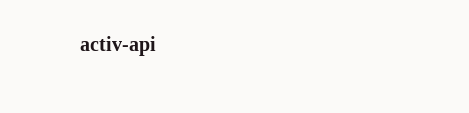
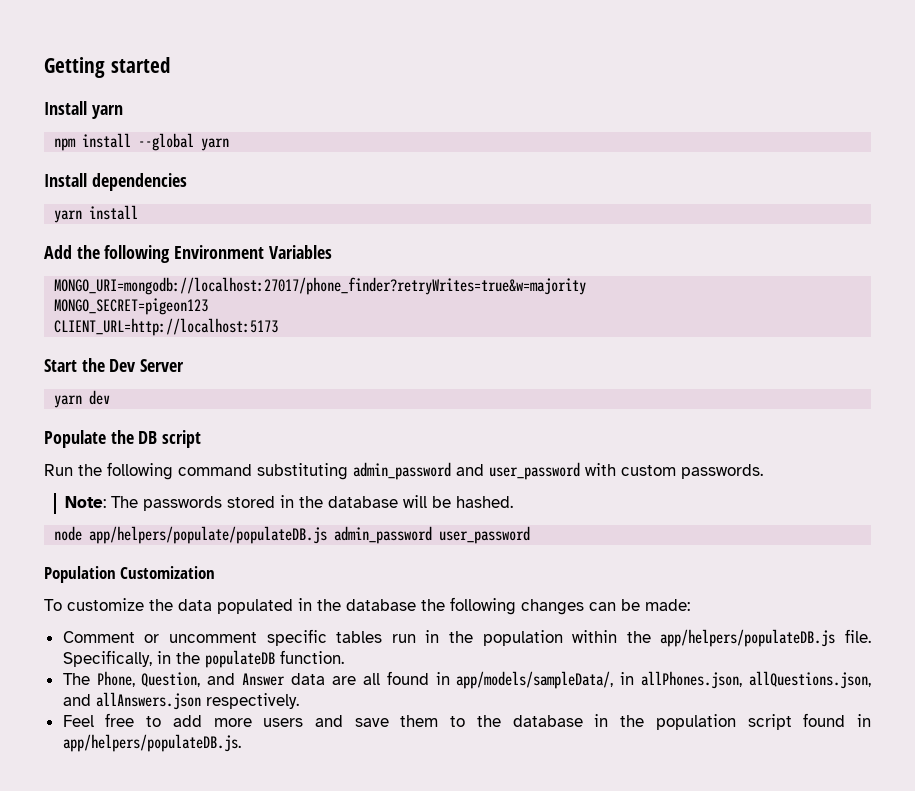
- activ-api
+ Getting started
+ Install yarn
+ npm install --global yarn
+ Install dependencies
+ yarn install
+ Add the following Environment Variables
+ MONGO_URI=mongodb://localhost:27017/phone_finder?retryWrites=true&w=majority
+ MONGO_SECRET=pigeon123
+ CLIENT_URL=http://localhost:5173
+ Start the Dev Server
+ yarn dev
+ Populate the DB script
+ Run the following command substituting admin_password and user_password with custom passwords.
+ Note: The passwords stored in the database will be hashed.
+ node app/helpers/populate/populateDB.js admin_password user_password
+ Population Customization
+ To customize the data populated in the database the following changes can be made:
+ Comment or uncomment specific tables run in the population within the app/helpers/populateDB.js file. Specifically, in the populateDB function.
+ The Phone, Question, and Answer data are all found in app/models/sampleData/, in allPhones.json, allQuestions.json, and allAnswers.json respectively.
+ Feel free to add more users and save them to the database in the population script found in app/helpers/populateDB.js.

